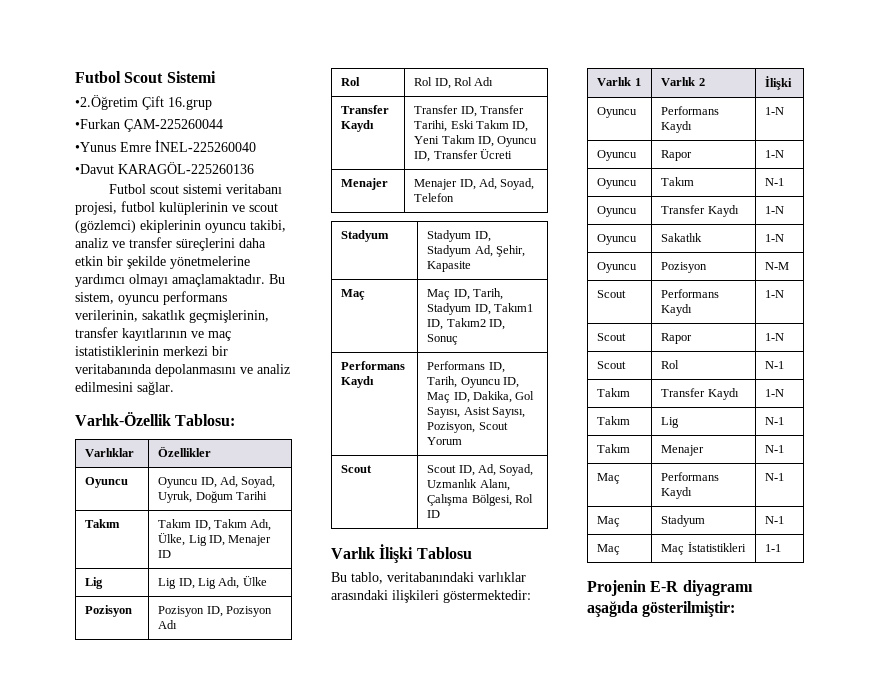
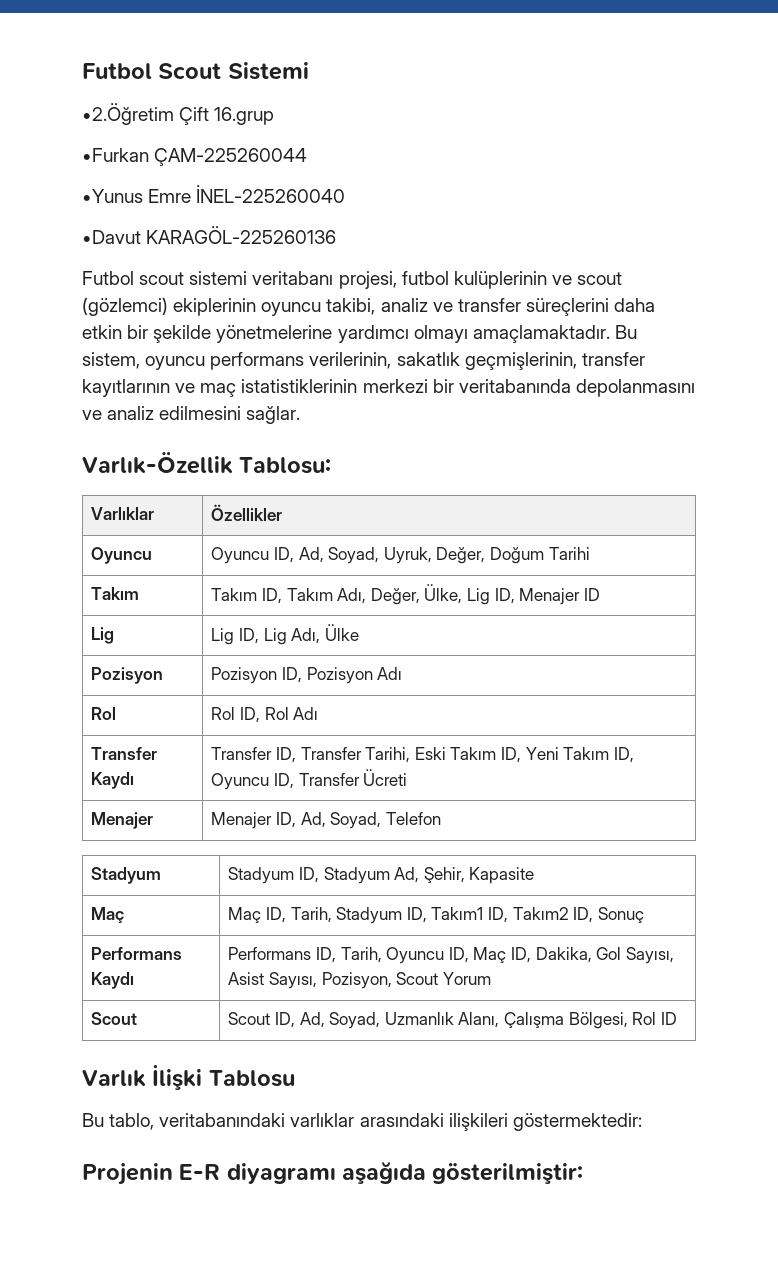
- Oyuncu | Oyuncu ID, Ad, Soyad, Uyruk, Doğum Tarihi
+ Oyuncu | Oyuncu ID, Ad, Soyad, Uyruk, Değer, Doğum Tarihi
- Takım | Takım ID, Takım Adı, Ülke, Lig ID, Menajer ID
+ Takım | Takım ID, Takım Adı, Değer, Ülke, Lig ID, Menajer ID
- Varlık 1 | Varlık 2 | İlişki
- Oyuncu | Performans Kaydı | 1-N
- Oyuncu | Rapor | 1-N
- Oyuncu | Takım | N-1
- Oyuncu | Transfer Kaydı | 1-N
- Oyuncu | Sakatlık | 1-N
- Oyuncu | Pozisyon | N-M
- Scout | Performans Kaydı | 1-N
- Scout | Rapor | 1-N
- Scout | Rol | N-1
- Takım | Transfer Kaydı | 1-N
- Takım | Lig | N-1
- Takım | Menajer | N-1
- Maç | Performans Kaydı | N-1
- Maç | Stadyum | N-1
- Maç | Maç İstatistikleri | 1-1

